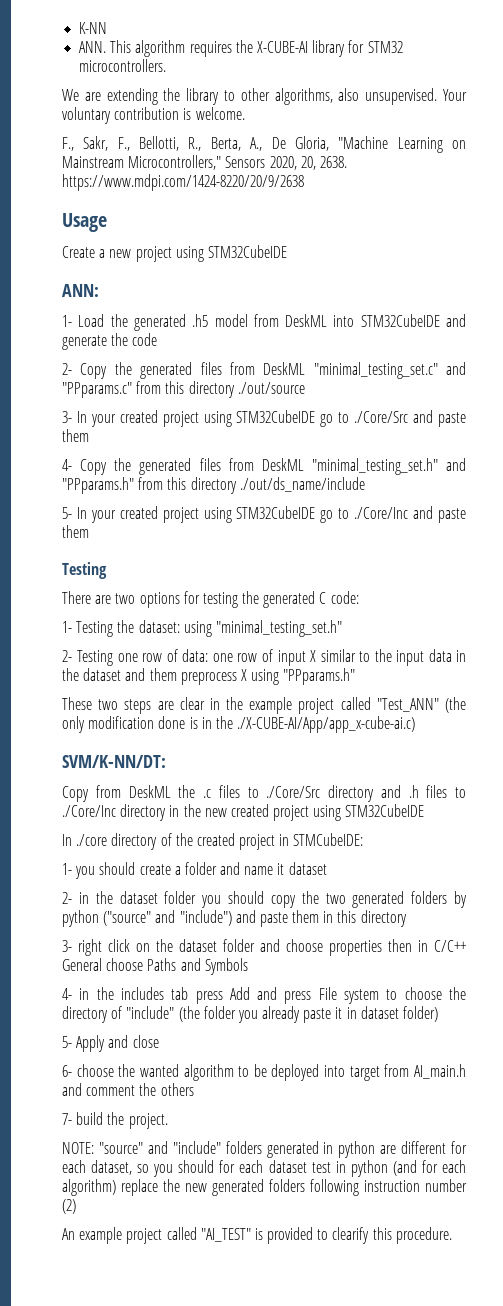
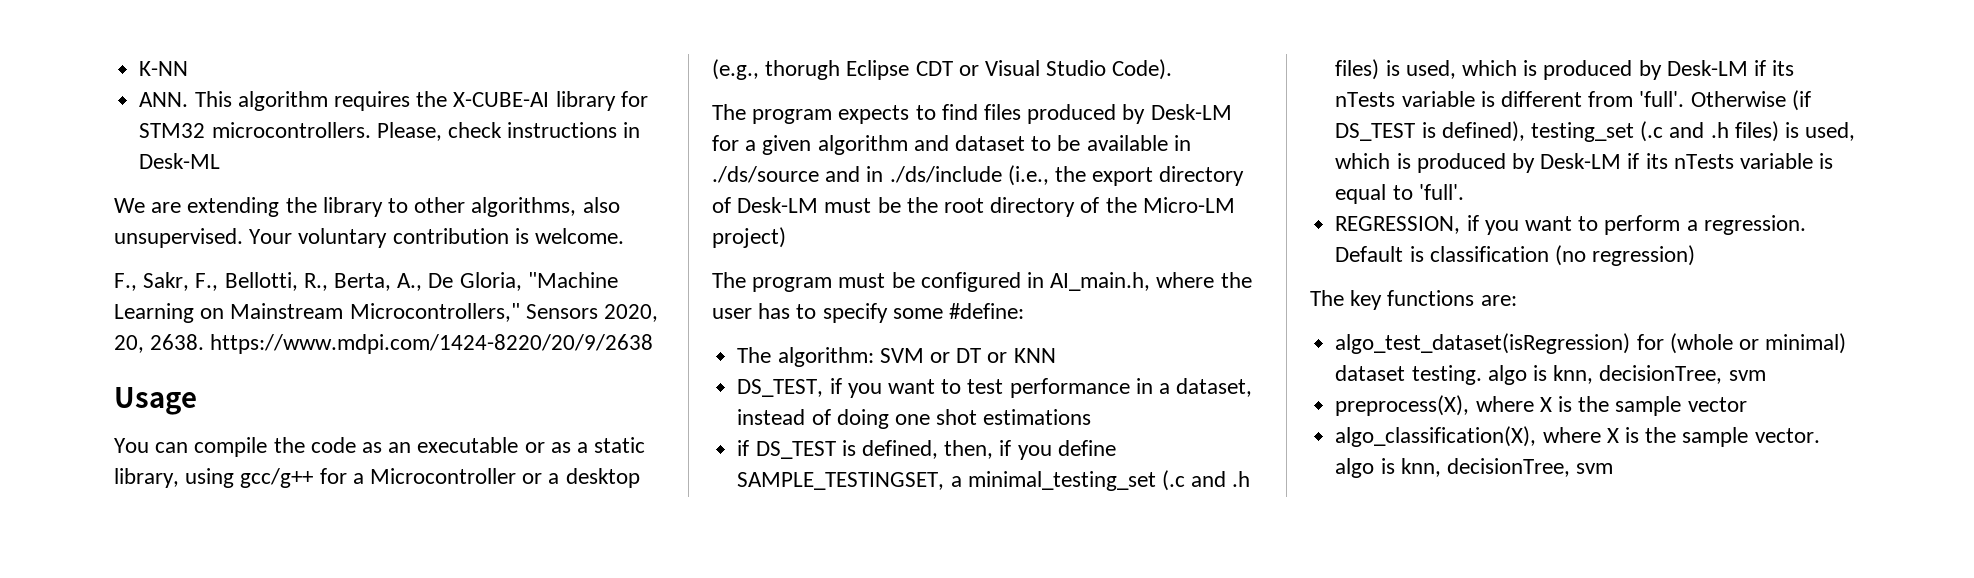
+ Please, check instructions in Desk-ML
- Create a new project using STM32CubeIDE
- ANN:
- 1- Load the generated .h5 model from DeskML into STM32CubeIDE and generate the code
- 2- Copy the generated files from DeskML "minimal_testing_set.c" and "PPparams.c" from this directory ./out/source
- 3- In your created project using STM32CubeIDE go to ./Core/Src and paste them
- 4- Copy the generated files from DeskML "minimal_testing_set.h" and "PPparams.h" from this directory ./out/ds_name/include
- 5- In your created project using STM32CubeIDE go to ./Core/Inc and paste them
- Testing
- There are two options for testing the generated C code:
- 1- Testing the dataset: using "minimal_testing_set.h"
- 2- Testing one row of data: one row of input X similar to the input data in the dataset and them preprocess X using "PPparams.h"
- These two steps are clear in the example project called "Test_ANN" (the only modification done is in the ./X-CUBE-AI/App/app_x-cube-ai.c)
- SVM/K-NN/DT:
- Copy from DeskML the .c files to ./Core/Src directory and .h files to ./Core/Inc directory in the new created project using STM32CubeIDE
- In ./core directory of the created project in STMCubeIDE:
- 1- you should create a folder and name it dataset
- 2- in the dataset folder you should copy the two generated folders by python ("source" and "include") and paste them in this directory
- 3- right click on the dataset folder and choose properties then in C/C++ General choose Paths and Symbols
- 4- in the includes tab press Add and press File system to choose the directory of "include" (the folder you already paste it in dataset folder)
- 5- Apply and close
- 6- choose the wanted algorithm to be deployed into target from AI_main.h and comment the others
- 7- build the project.
- NOTE: "source" and "include" folders generated in python are different for each dataset, so you should for each dataset test in python (and for each algorithm) replace the new generated folders following instruction number (2)
- An example project called "AI_TEST" is provided to clearify this procedure.
+ You can compile the code as an executable or as a static library, using gcc/g++ for a Microcontroller or a desktop (e.g., thorugh Eclipse CDT or Visual Studio Code).
+ The program expects to find files produced by Desk-LM for a given algorithm and dataset to be available in ./ds/source and in ./ds/include (i.e., the export directory of Desk-LM must be the root directory of the Micro-LM project)
+ The program must be configured in AI_main.h, where the user has to specify some #define:
+ The algorithm: SVM or DT or KNN
+ DS_TEST, if you want to test performance in a dataset, instead of doing one shot estimations
+ if DS_TEST is defined, then, if you define SAMPLE_TESTINGSET, a minimal_testing_set (.c and .h files) is used, which is produced by Desk-LM if its nTests variable is different from 'full'. Otherwise (if DS_TEST is defined), testing_set (.c and .h files) is used, which is produced by Desk-LM if its nTests variable is equal to 'full'.
+ REGRESSION, if you want to perform a regression. Default is classification (no regression)
+ The key functions are:
+ algo_test_dataset(isRegression) for (whole or minimal) dataset testing. algo is knn, decisionTree, svm
+ preprocess(X), where X is the sample vector
+ algo_classification(X), where X is the sample vector. algo is knn, decisionTree, svm

